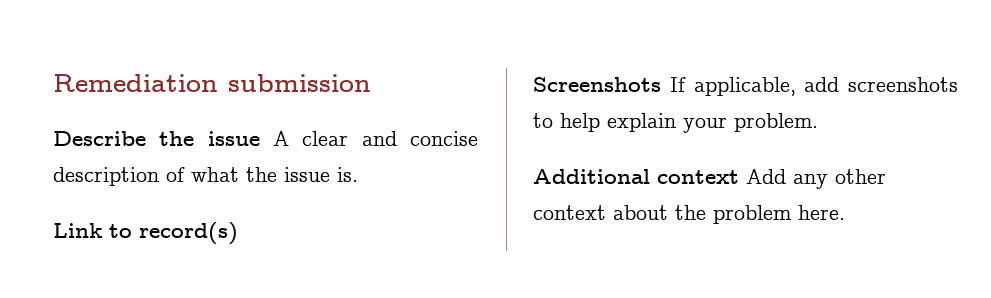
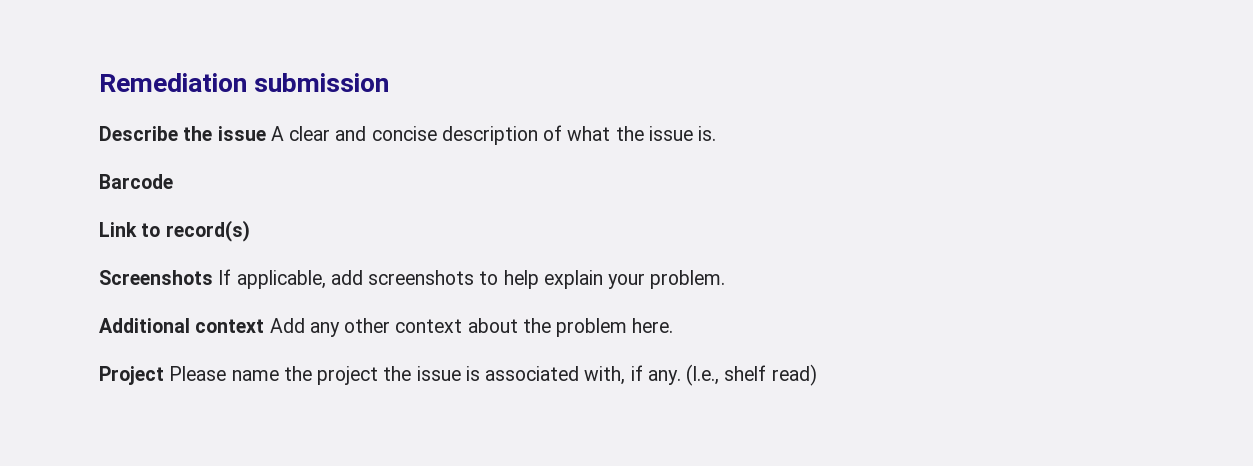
+ Barcode
+ Project Please name the project the issue is associated with, if any. (I.e., shelf read)

